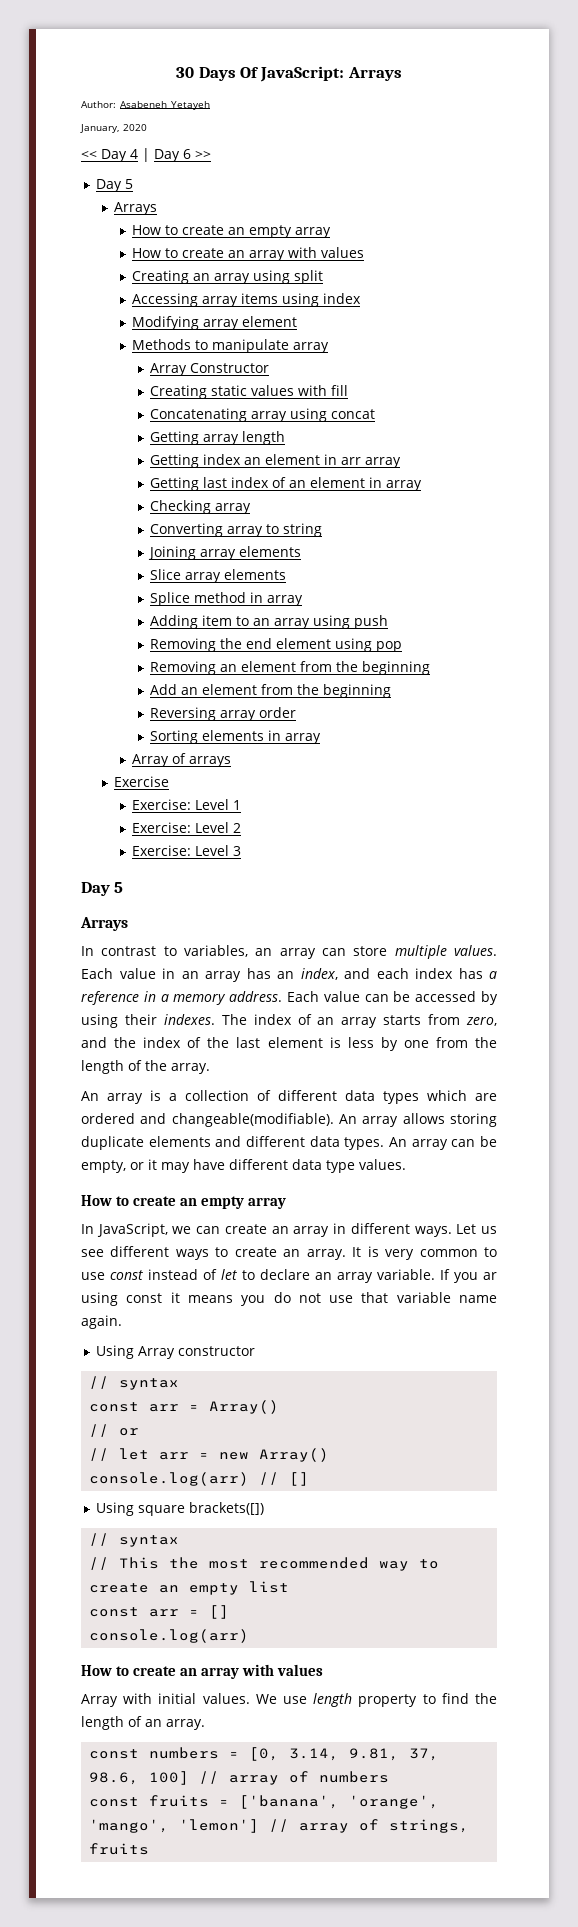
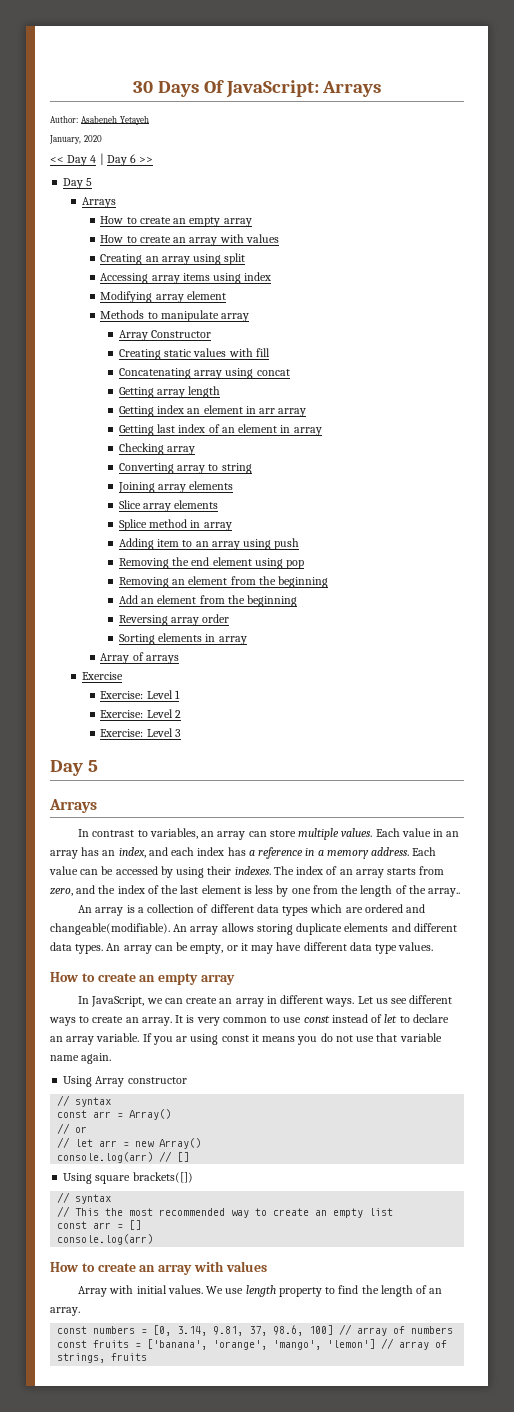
- The index of an array starts from zero, and the index of the last element is less by one from the length of the array.
+ The index of an array starts from zero, and the index of the last element is less by one from the length of the array..

